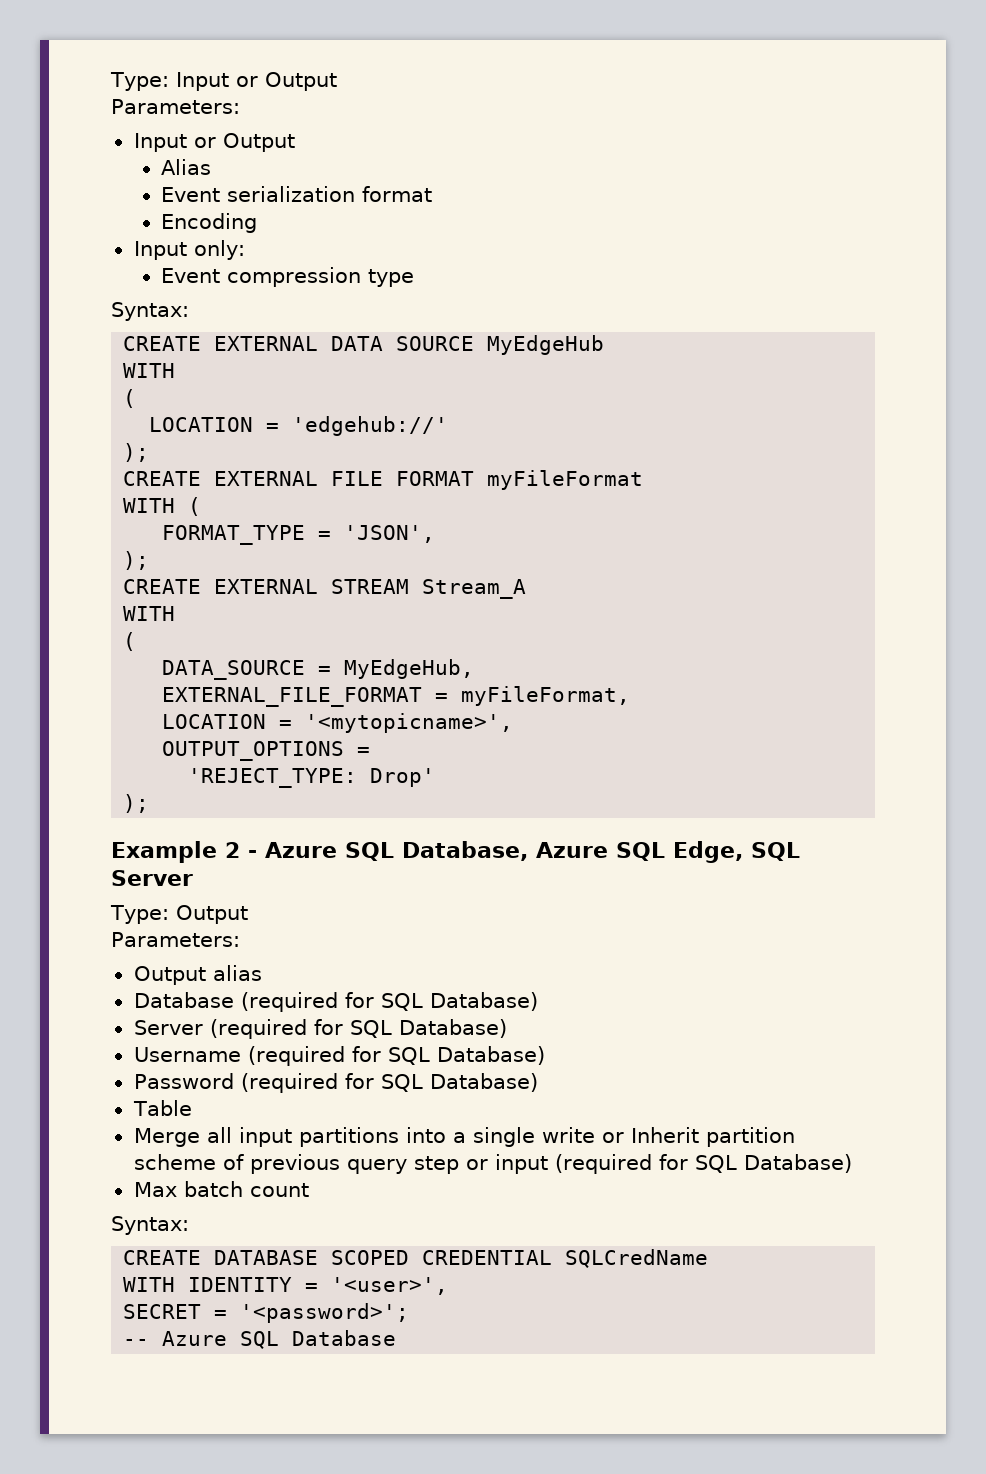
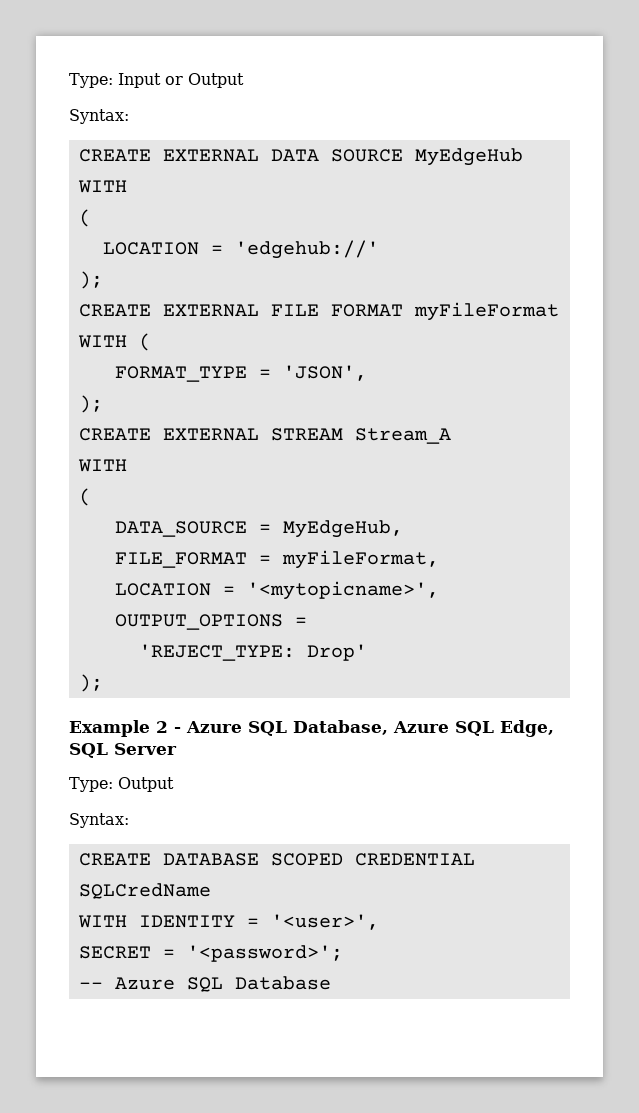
  Type: Input or Output
- Parameters:
- Input or Output
- Alias
- Event serialization format
- Encoding
- Input only:
- Event compression type
- EXTERNAL_FILE_FORMAT = myFileFormat,
+ FILE_FORMAT = myFileFormat,
  Type: Output
- Parameters:
- Output alias
- Database (required for SQL Database)
- Server (required for SQL Database)
- Username (required for SQL Database)
- Password (required for SQL Database)
- Table
- Merge all input partitions into a single write or Inherit partition scheme of previous query step or input (required for SQL Database)
- Max batch count

